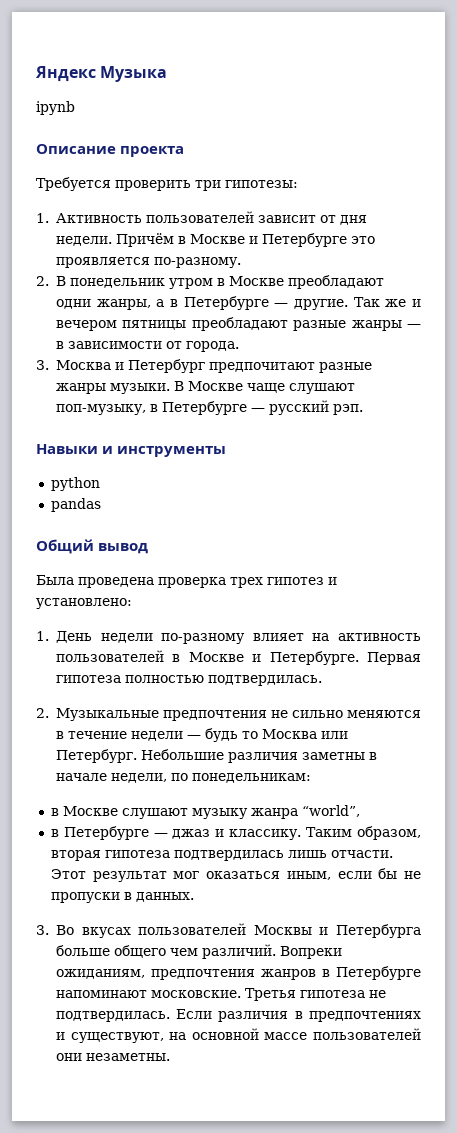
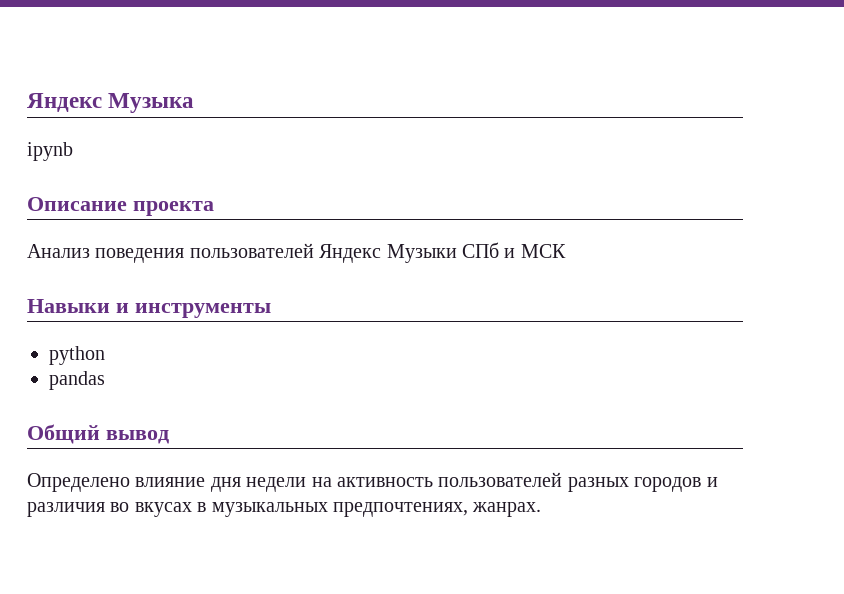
- Требуется проверить три гипотезы:
- 1. Активность пользователей зависит от дня недели. Причём в Москве и Петербурге это проявляется по-разному.
- 2. В понедельник утром в Москве преобладают одни жанры, а в Петербурге — другие. Так же и вечером пятницы преобладают разные жанры — в зависимости от города.
- 3. Москва и Петербург предпочитают разные жанры музыки. В Москве чаще слушают поп-музыку, в Петербурге — русский рэп.
+ Анализ поведения пользователей Яндекс Музыки СПб и МСК
- Была проведена проверка трех гипотез и установлено:
- 1. День недели по-разному влияет на активность пользователей в Москве и Петербурге. Первая гипотеза полностью подтвердилась.
- 2. Музыкальные предпочтения не сильно меняются в течение недели — будь то Москва или Петербург. Небольшие различия заметны в начале недели, по понедельникам:
- в Москве слушают музыку жанра “world”,
- в Петербурге — джаз и классику. Таким образом, вторая гипотеза подтвердилась лишь отчасти. Этот результат мог оказаться иным, если бы не пропуски в данных.
- 3. Во вкусах пользователей Москвы и Петербурга больше общего чем различий. Вопреки ожиданиям, предпочтения жанров в Петербурге напоминают московские. Третья гипотеза не подтвердилась. Если различия в предпочтениях и существуют, на основной массе пользователей они незаметны.
+ Определено влияние дня недели на активность пользователей разных городов и различия во вкусах в музыкальных предпочтениях, жанрах.

